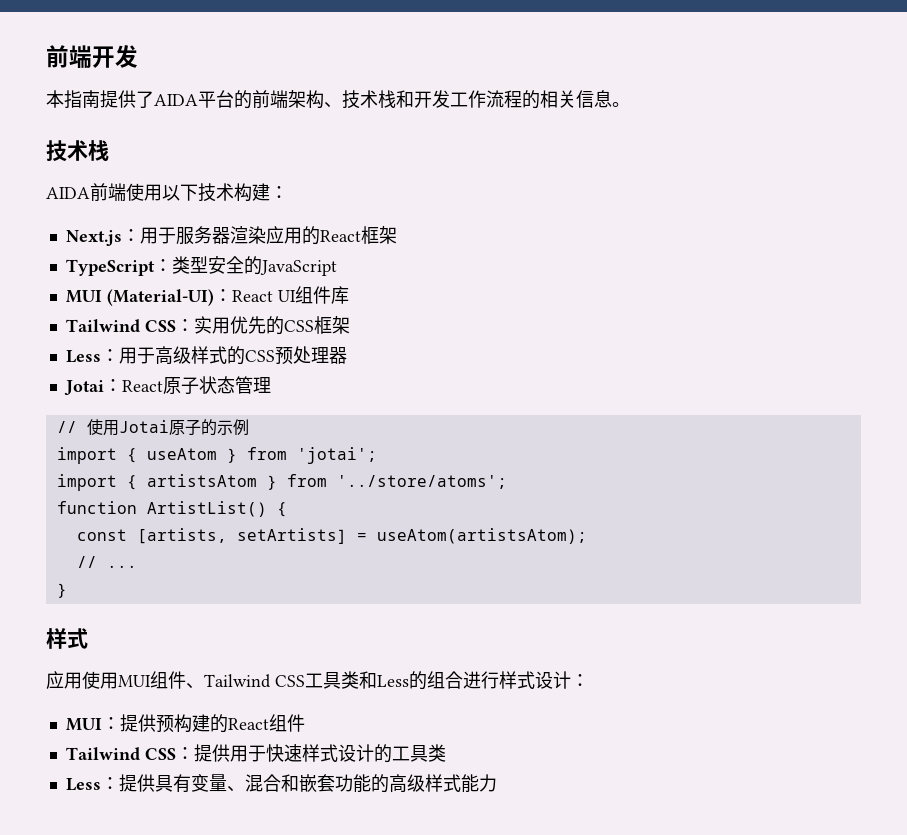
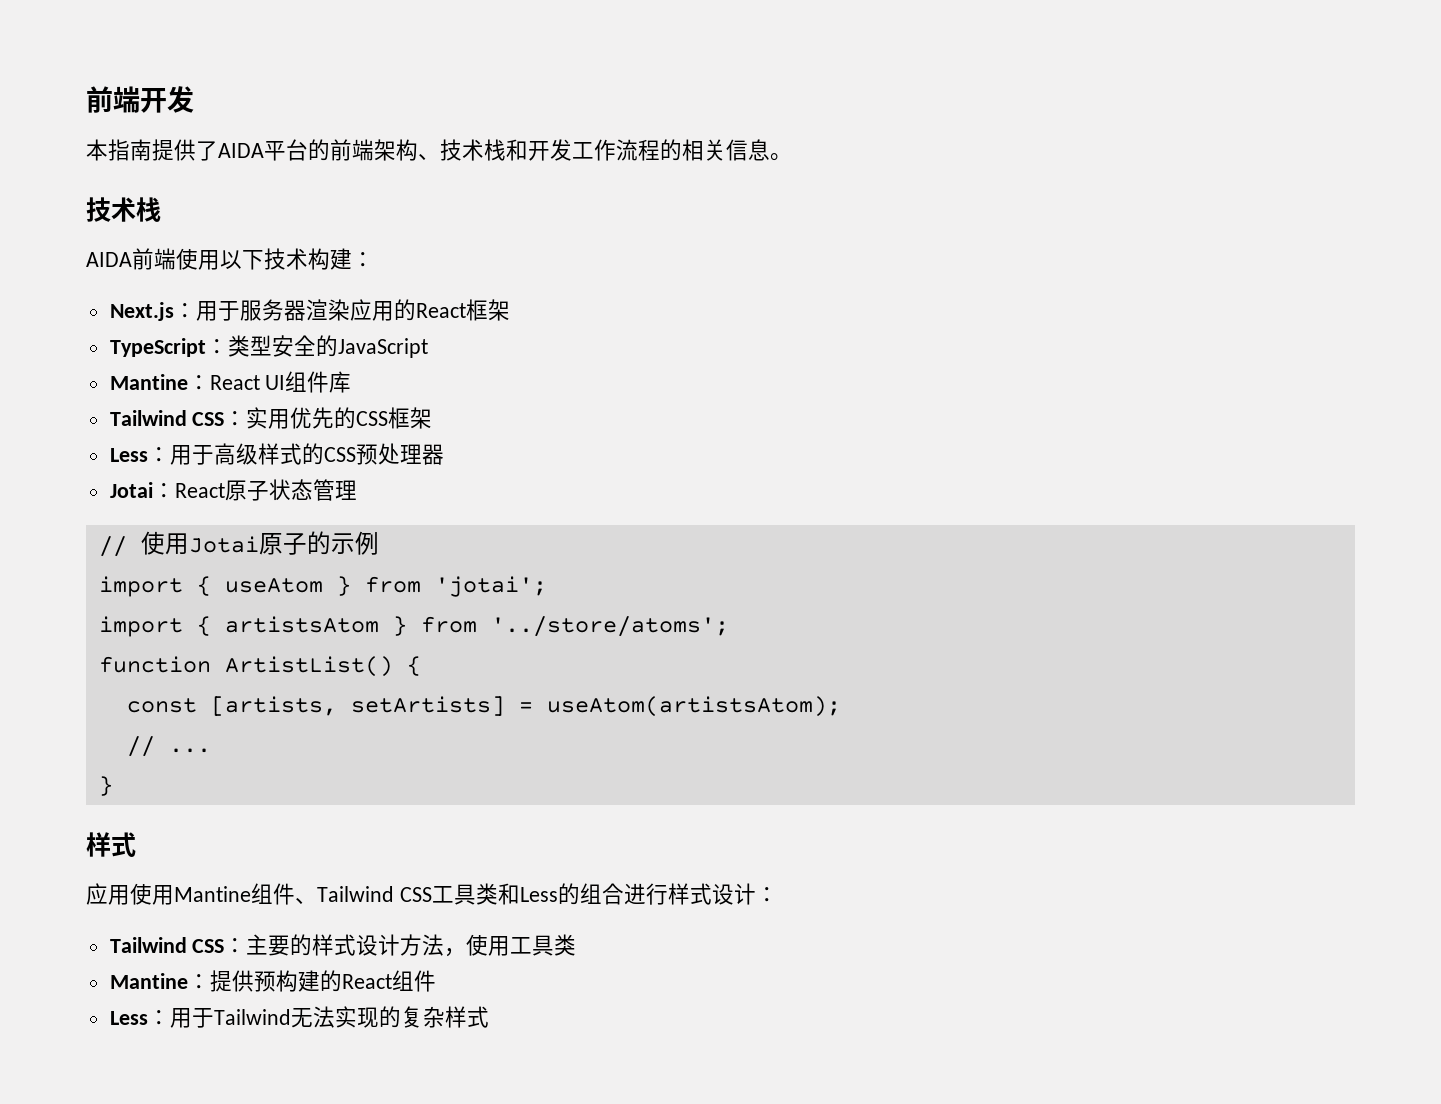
- MUI (Material-UI)：React UI组件库
+ Mantine：React UI组件库
- 应用使用MUI组件、Tailwind CSS工具类和Less的组合进行样式设计：
+ 应用使用Mantine组件、Tailwind CSS工具类和Less的组合进行样式设计：
- MUI：提供预构建的React组件
+ Tailwind CSS：主要的样式设计方法，使用工具类
+ Mantine：提供预构建的React组件
- Tailwind CSS：提供用于快速样式设计的工具类
- Less：提供具有变量、混合和嵌套功能的高级样式能力
+ Less：用于Tailwind无法实现的复杂样式

